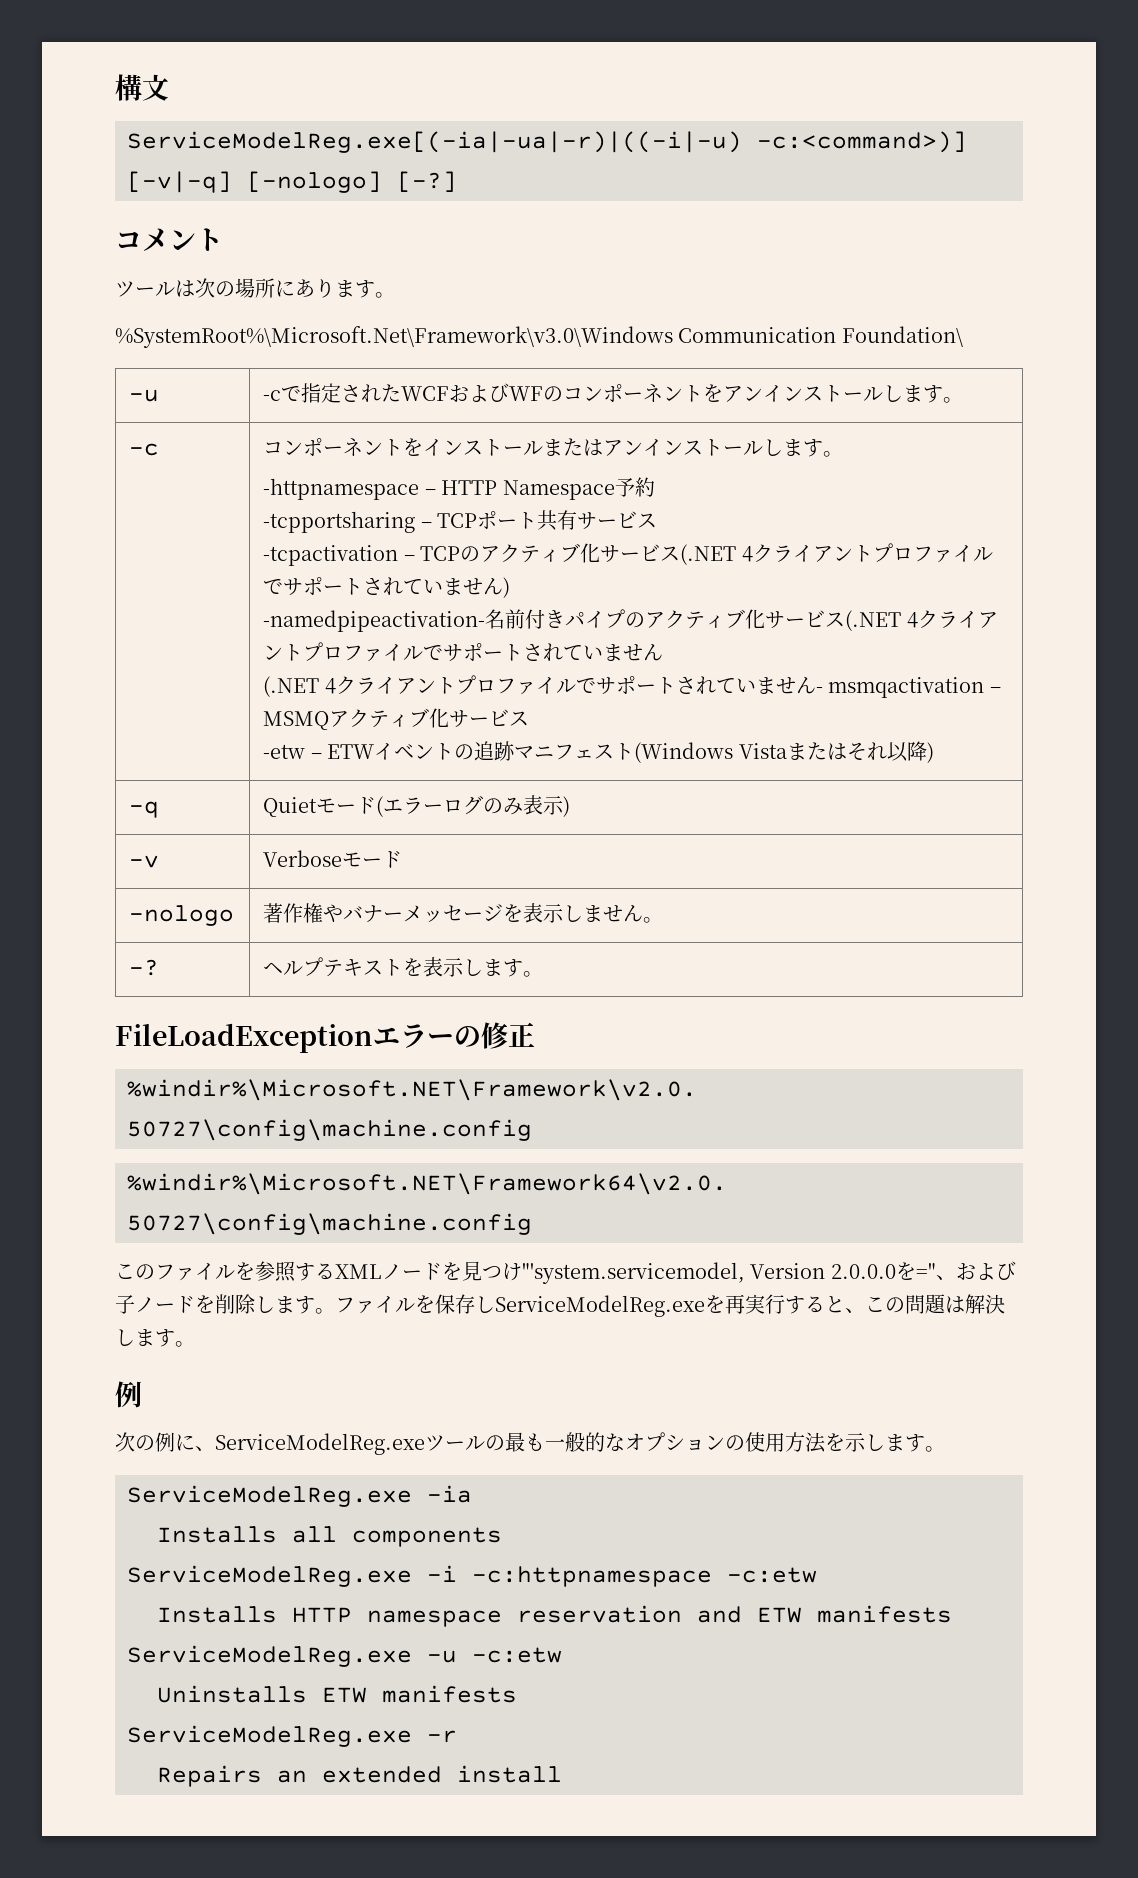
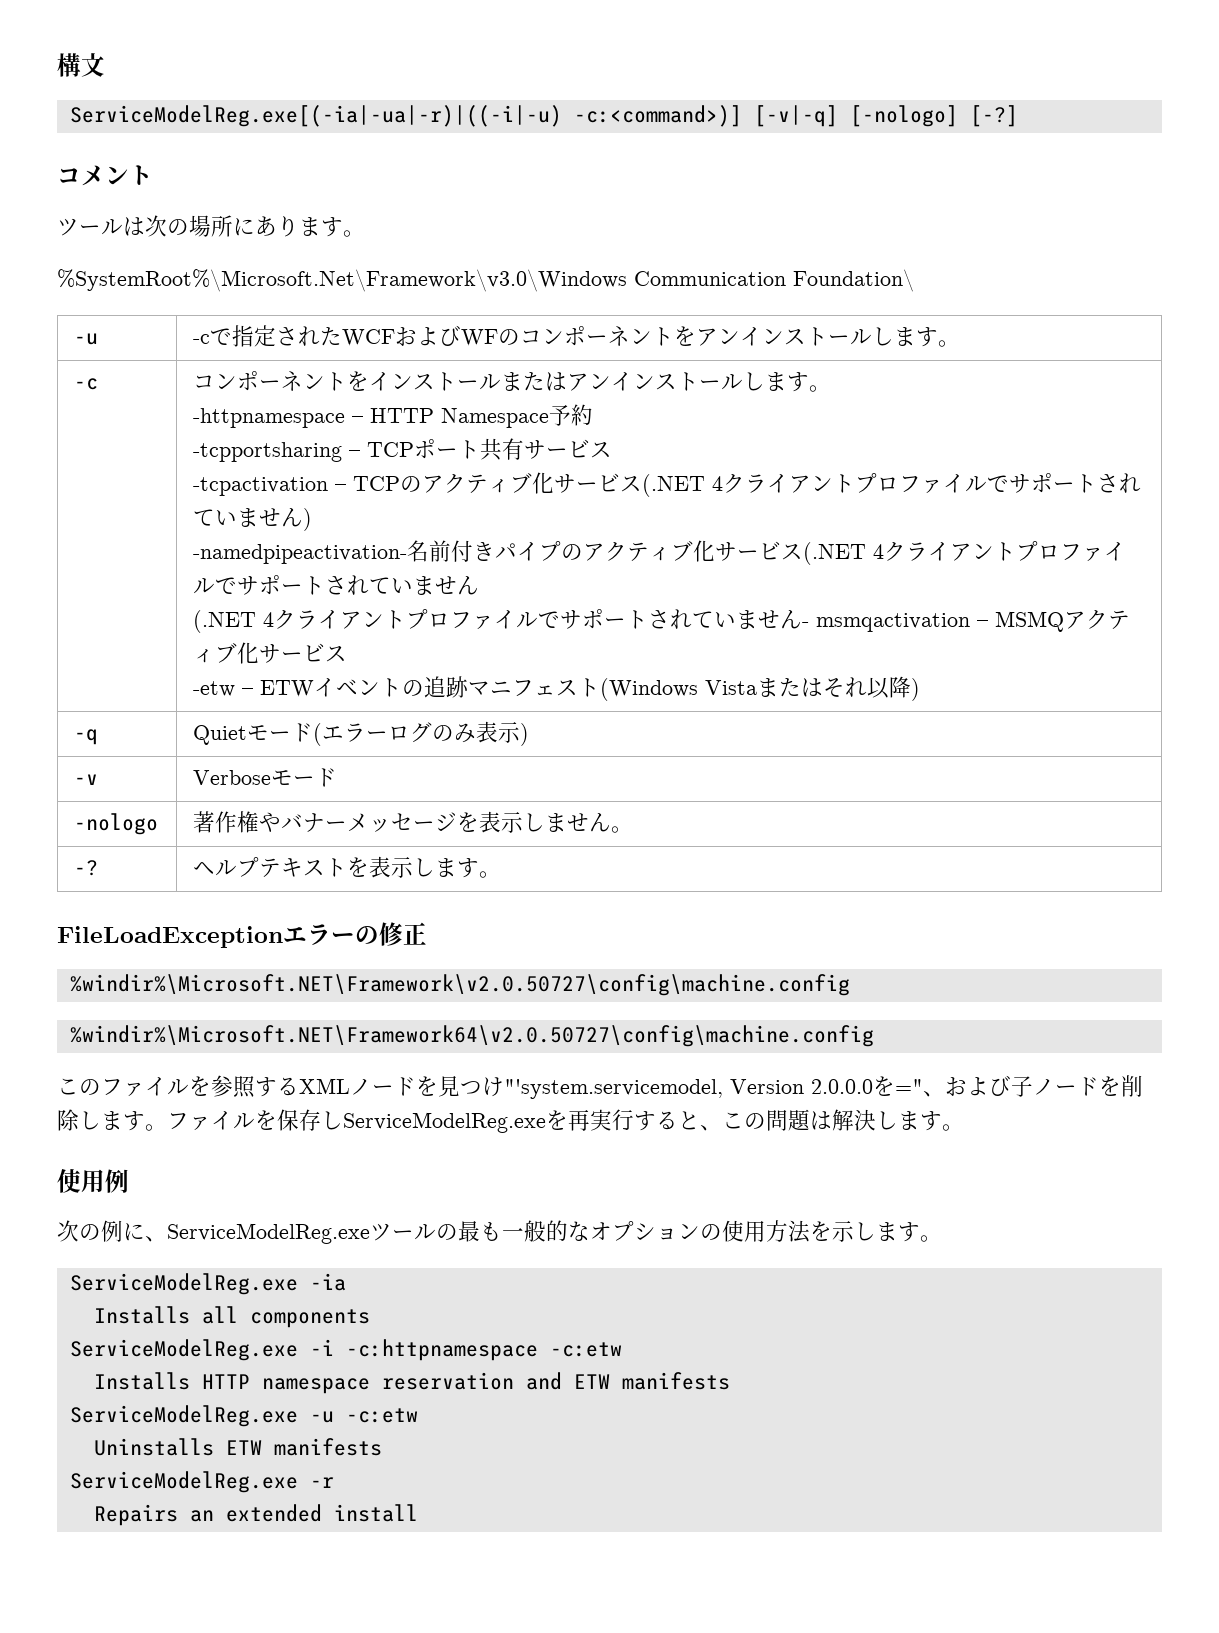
  ファイルを保存しServiceModelReg.exeを再実行すると、この問題は解決します。
- 例
+ 使用例

